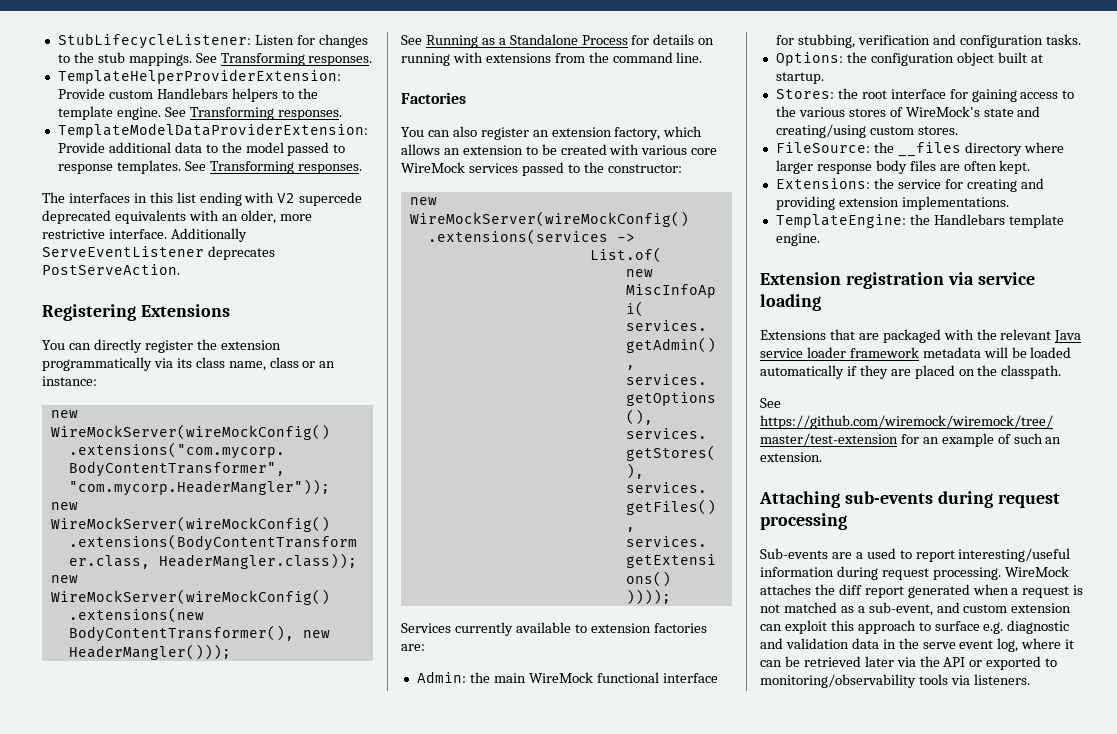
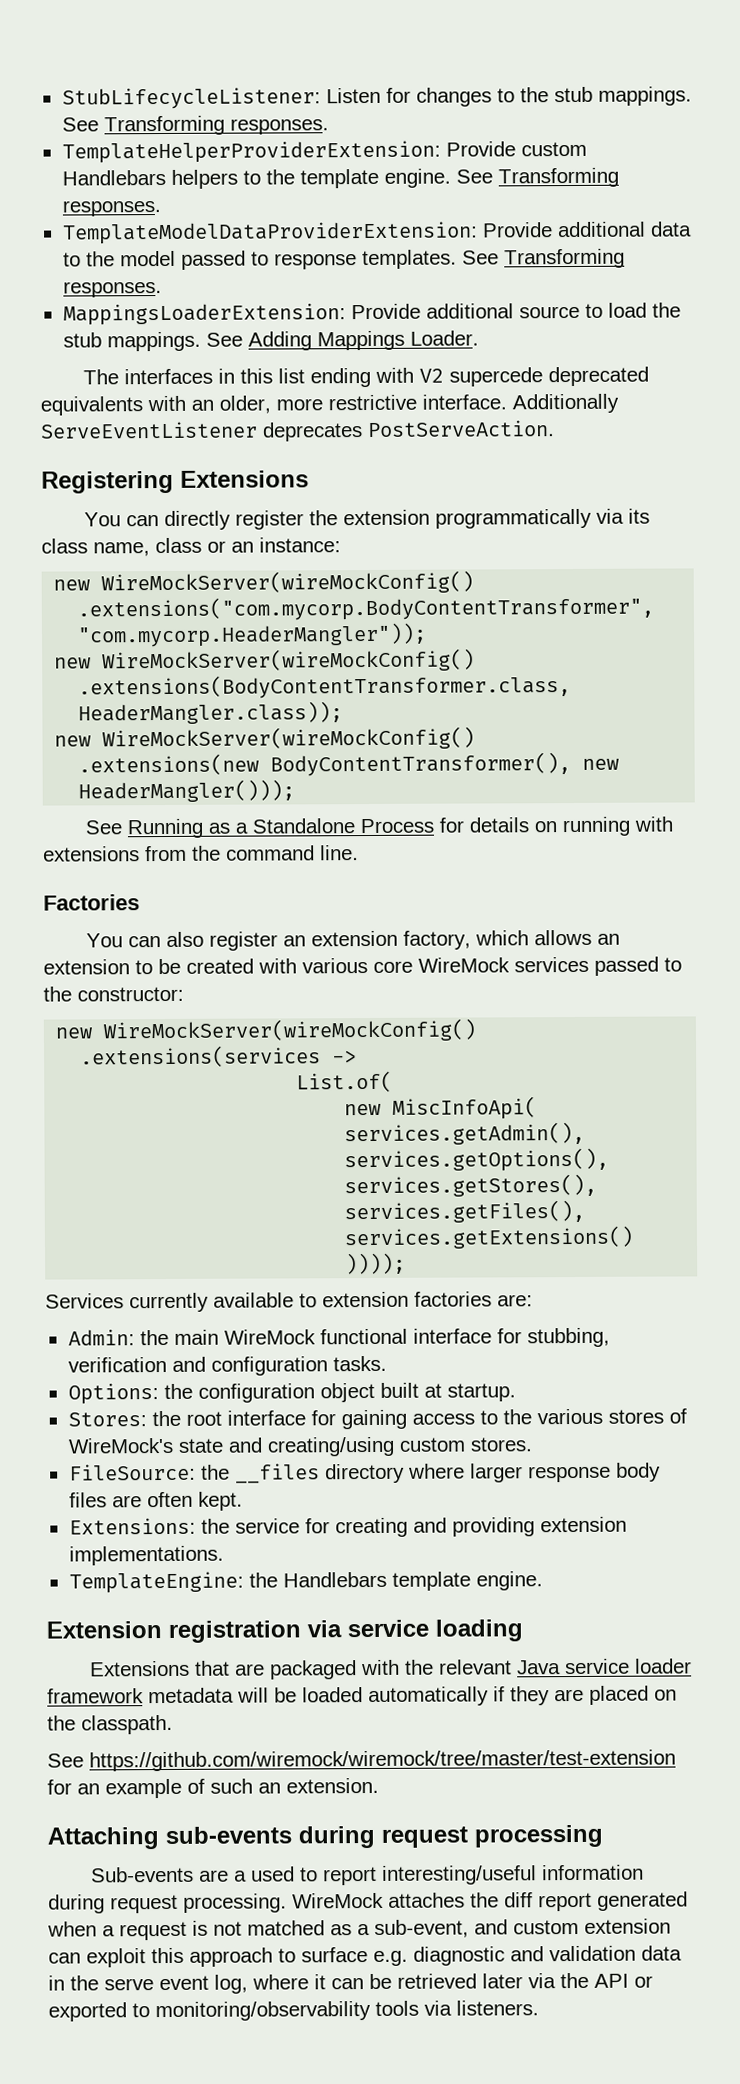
+ MappingsLoaderExtension: Provide additional source to load the stub mappings. See Adding Mappings Loader.

